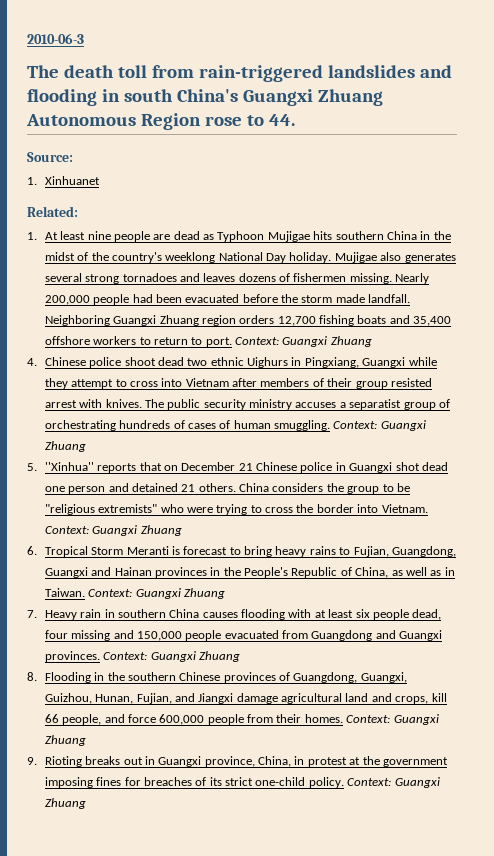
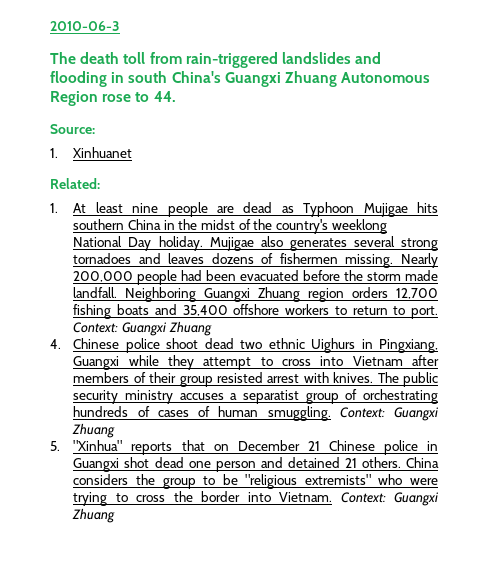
- 5. ''Xinhua'' reports that on December 21 Chinese police in Guangxi shot dead one person and detained 21 others.
+ 5. "Xinhua" reports that on December 21 Chinese police in Guangxi shot dead one person and detained 21 others.
- 6. Tropical Storm Meranti is forecast to bring heavy rains to Fujian, Guangdong, Guangxi and Hainan provinces in the People's Republic of China, as well as in Taiwan. Context: Guangxi Zhuang
- 7. Heavy rain in southern China causes flooding with at least six people dead, four missing and 150,000 people evacuated from Guangdong and Guangxi provinces. Context: Guangxi Zhuang
- 8. Flooding in the southern Chinese provinces of Guangdong, Guangxi, Guizhou, Hunan, Fujian, and Jiangxi damage agricultural land and crops, kill 66 people, and force 600,000 people from their homes. Context: Guangxi Zhuang
- 9. Rioting breaks out in Guangxi province, China, in protest at the government imposing fines for breaches of its strict one-child policy. Context: Guangxi Zhuang

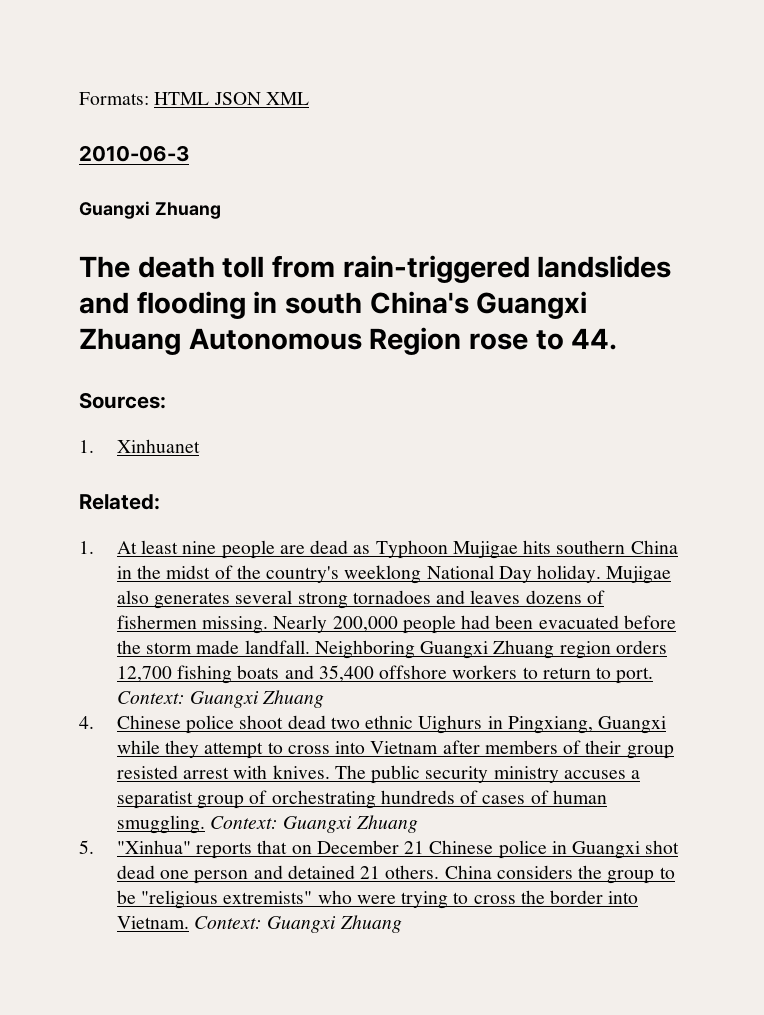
+ Formats: HTML JSON XML
  2010-06-3
+ Guangxi Zhuang
- Source:
+ Sources:

